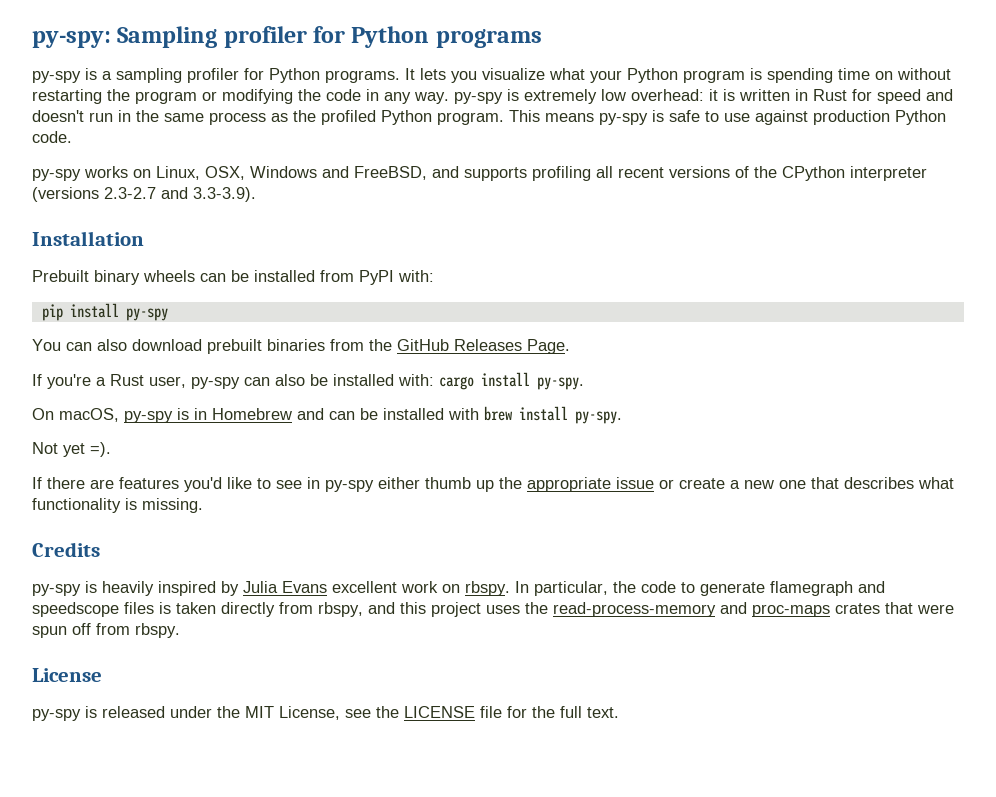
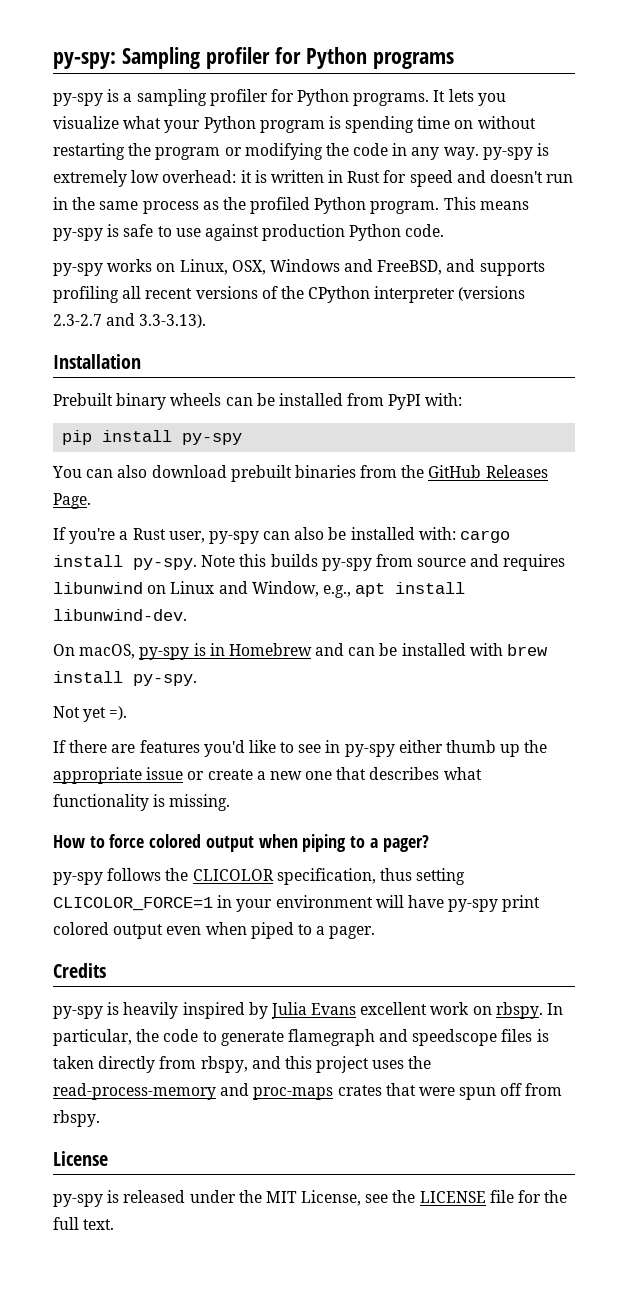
- py-spy works on Linux, OSX, Windows and FreeBSD, and supports profiling all recent versions of the CPython interpreter (versions 2.3-2.7 and 3.3-3.9).
+ py-spy works on Linux, OSX, Windows and FreeBSD, and supports profiling all recent versions of the CPython interpreter (versions 2.3-2.7 and 3.3-3.13).
+ Note this builds py-spy from source and requires libunwind on Linux and Window, e.g., apt install libunwind-dev.
+ How to force colored output when piping to a pager?
+ py-spy follows the CLICOLOR specification, thus setting CLICOLOR_FORCE=1 in your environment will have py-spy print colored output even when piped to a pager.

